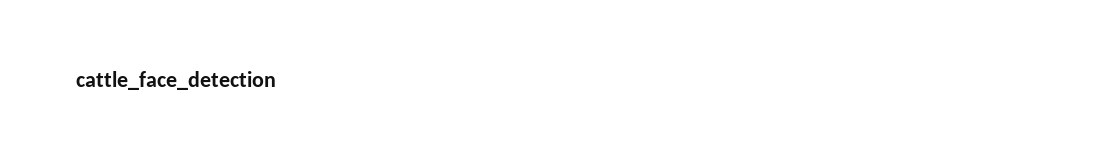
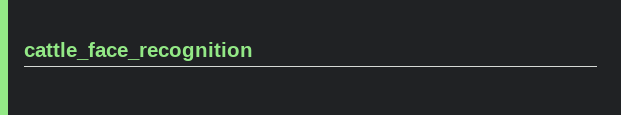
- cattle_face_detection
+ cattle_face_recognition

